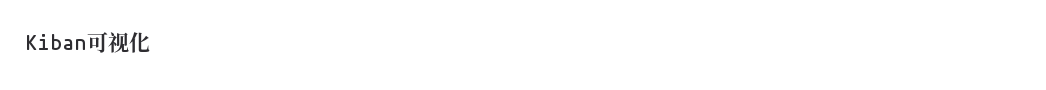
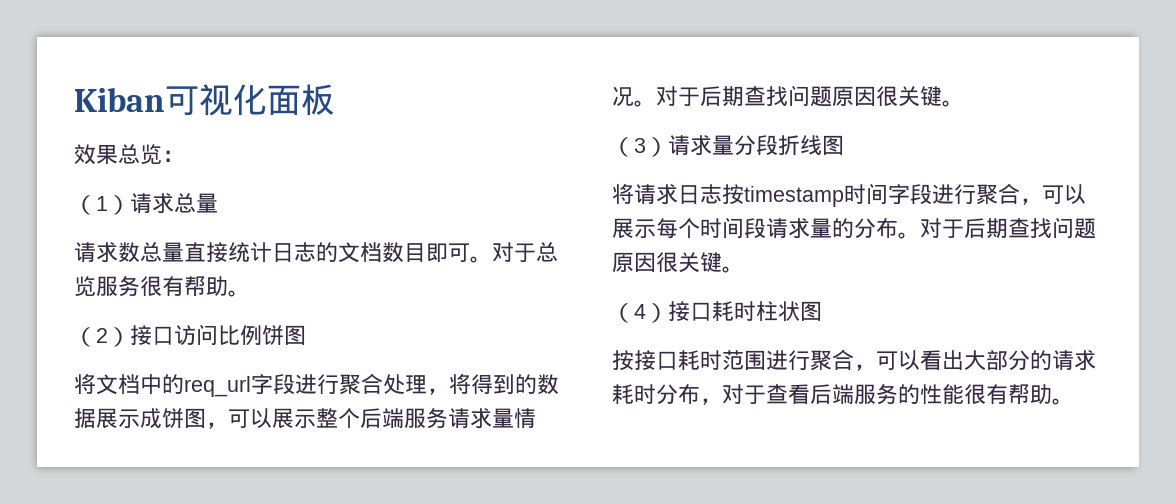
- Kiban可视化
+ Kiban可视化面板
+ 效果总览：
+ （1）请求总量
+ 请求数总量直接统计日志的文档数目即可。对于总览服务很有帮助。
+ （2）接口访问比例饼图
+ 将文档中的req_url字段进行聚合处理，将得到的数据展示成饼图，可以展示整个后端服务请求量情况。对于后期查找问题原因很关键。
+ （3）请求量分段折线图
+ 将请求日志按timestamp时间字段进行聚合，可以展示每个时间段请求量的分布。对于后期查找问题原因很关键。
+ （4）接口耗时柱状图
+ 按接口耗时范围进行聚合，可以看出大部分的请求耗时分布，对于查看后端服务的性能很有帮助。

